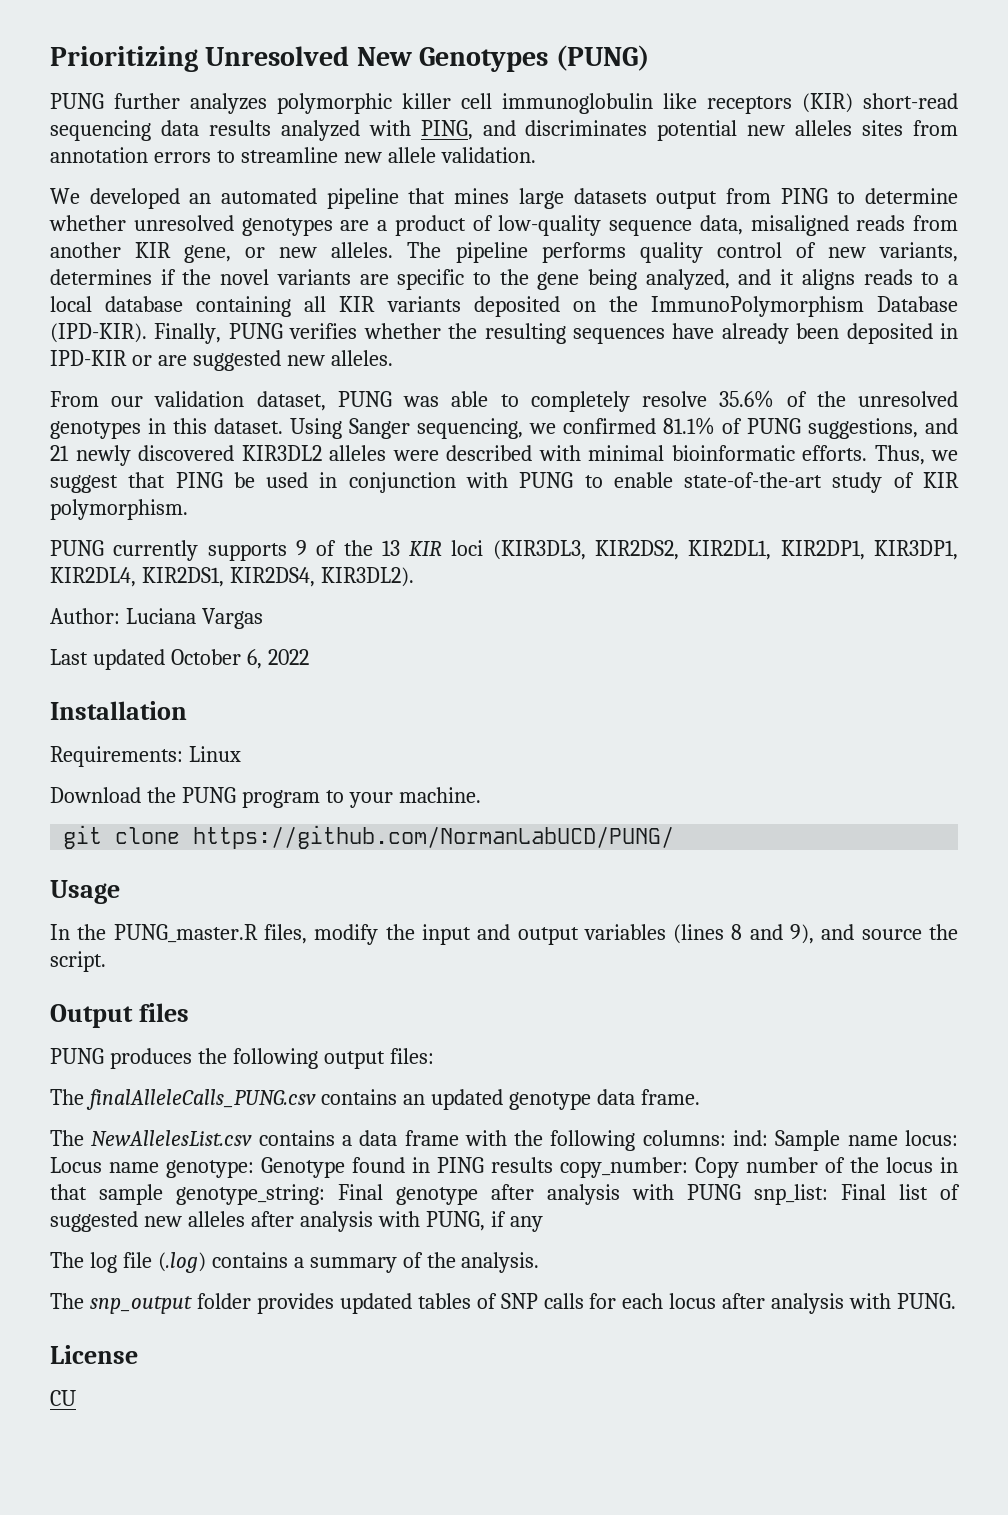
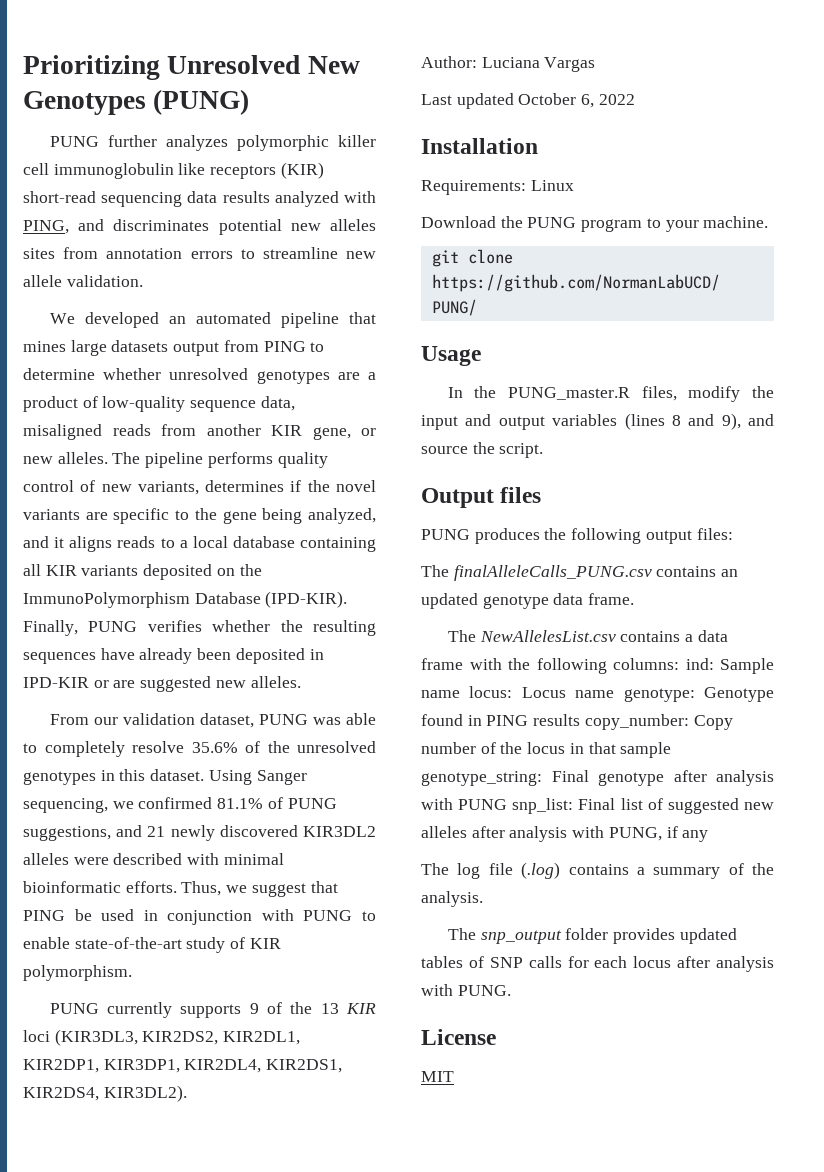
- CU
+ MIT

